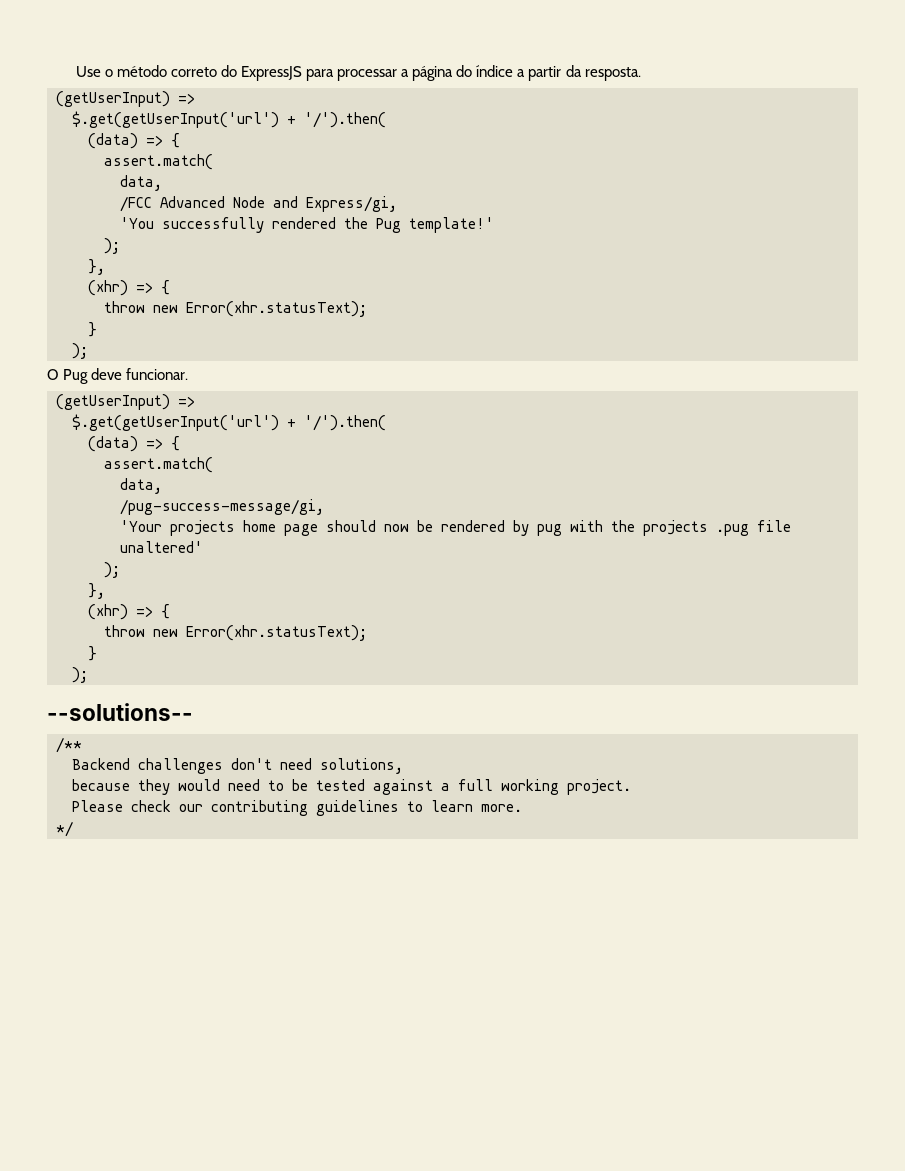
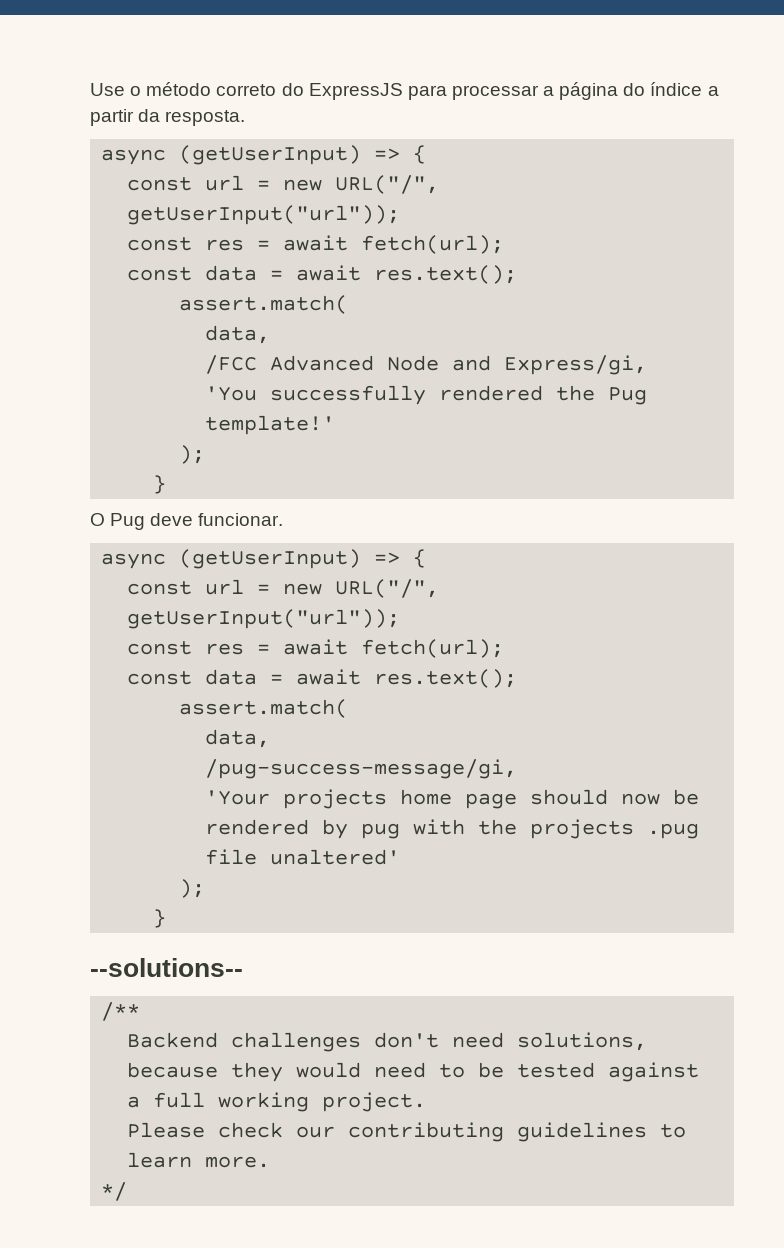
  Use o método correto do ExpressJS para processar a página do índice a partir da resposta.
- (getUserInput) =>
- $.get(getUserInput('url') + '/').then(
- (data) => {
+ async (getUserInput) => {
+ const url = new URL("/", getUserInput("url"));
+ const res = await fetch(url);
+ const data = await res.text();
  'You successfully rendered the Pug template!'
  );
- },
- (xhr) => {
- throw new Error(xhr.statusText);
  }
- );
  O Pug deve funcionar.
- (getUserInput) =>
- $.get(getUserInput('url') + '/').then(
- (data) => {
+ async (getUserInput) => {
+ const url = new URL("/", getUserInput("url"));
+ const res = await fetch(url);
+ const data = await res.text();
  'Your projects home page should now be rendered by pug with the projects .pug file unaltered'
  );
- },
- (xhr) => {
- throw new Error(xhr.statusText);
  }
- );

